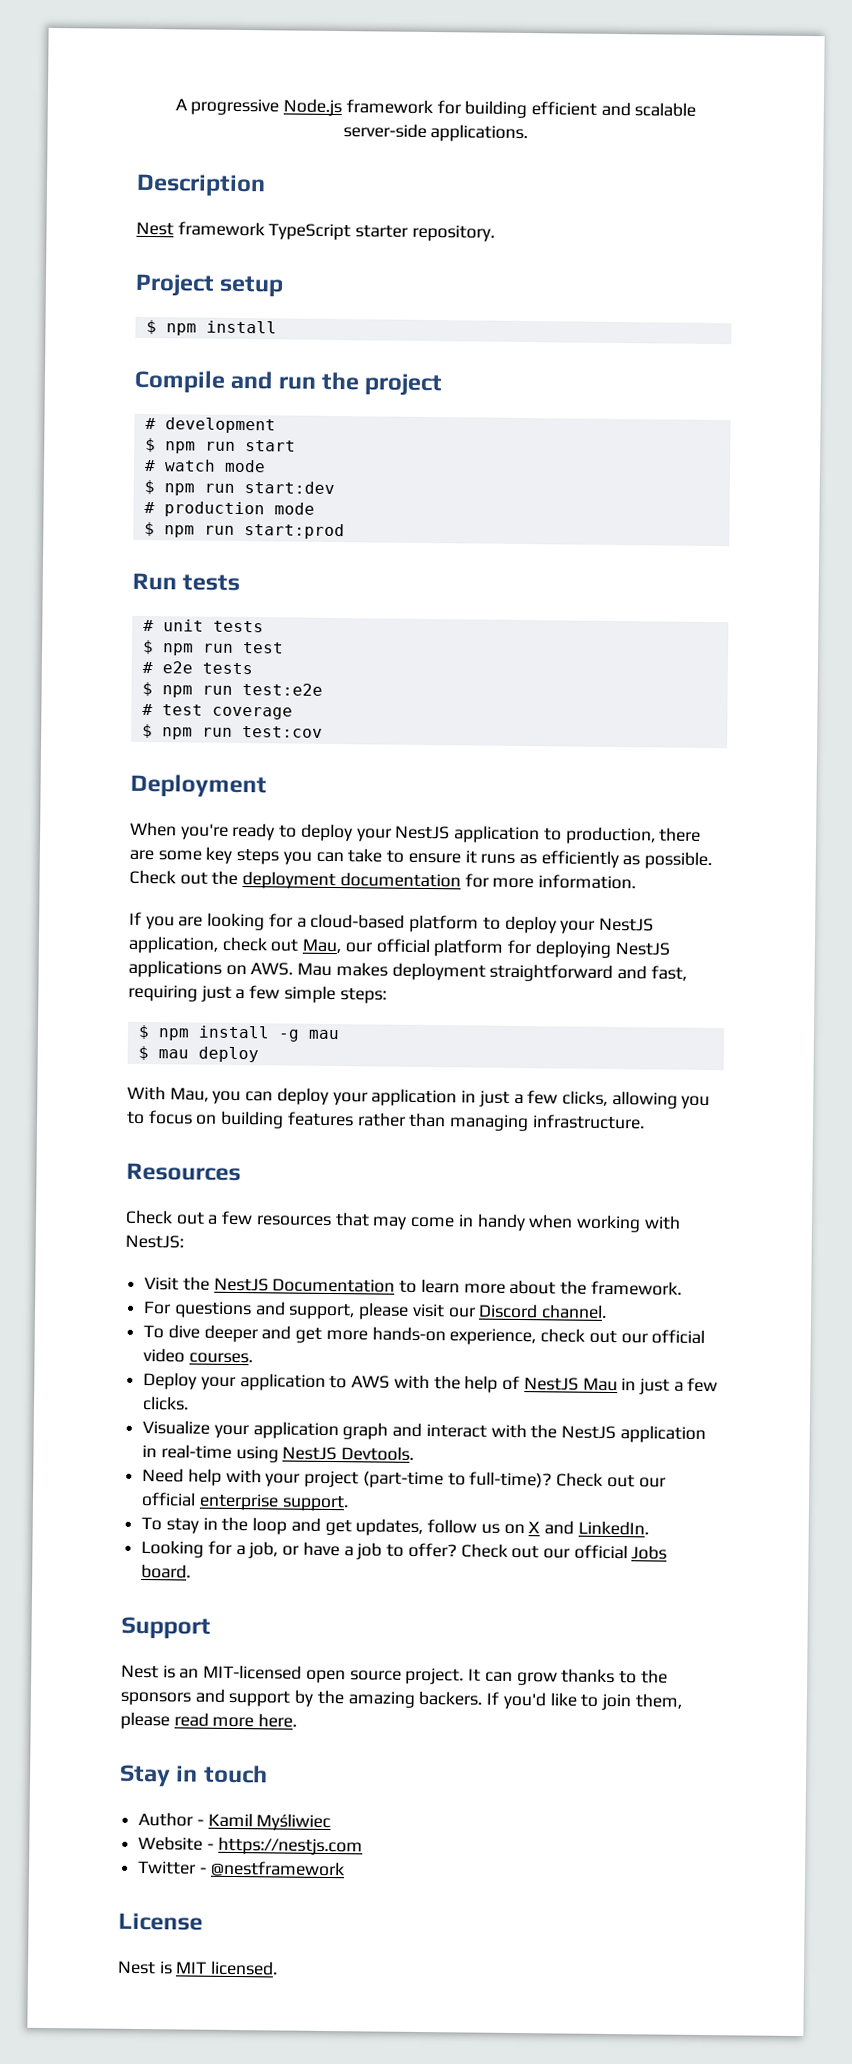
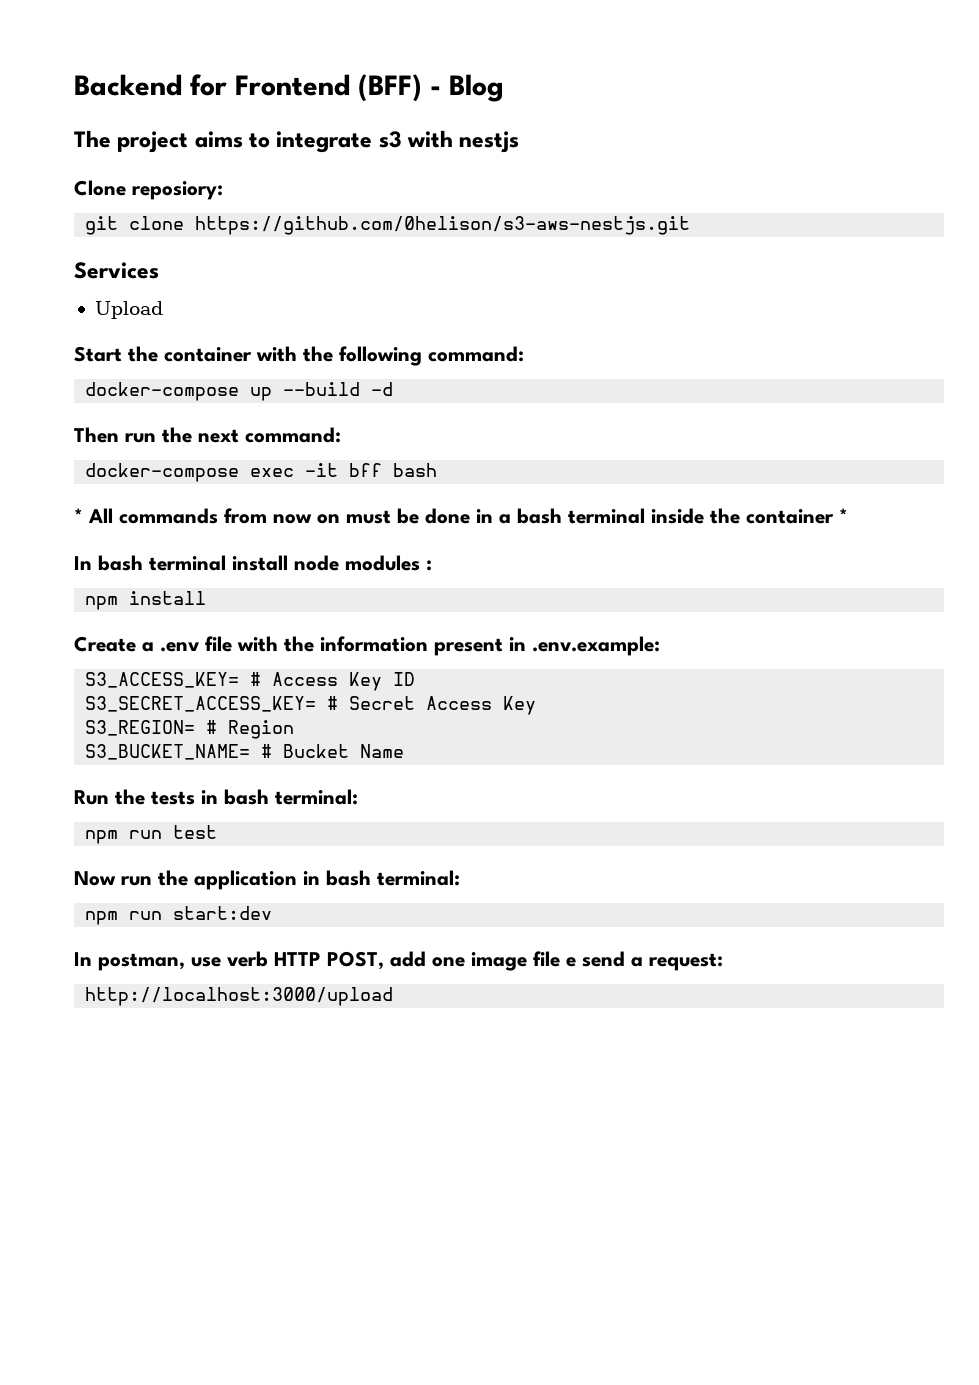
- A progressive Node.js framework for building efficient and scalable server-side applications.
- Description
- Nest framework TypeScript starter repository.
- Project setup
- $ npm install
- Compile and run the project
- # development
- $ npm run start
- # watch mode
- $ npm run start:dev
- # production mode
- $ npm run start:prod
- Run tests
- # unit tests
- $ npm run test
- # e2e tests
- $ npm run test:e2e
- # test coverage
- $ npm run test:cov
- Deployment
- When you're ready to deploy your NestJS application to production, there are some key steps you can take to ensure it runs as efficiently as possible. Check out the deployment documentation for more information.
- If you are looking for a cloud-based platform to deploy your NestJS application, check out Mau, our official platform for deploying NestJS applications on AWS. Mau makes deployment straightforward and fast, requiring just a few simple steps:
- $ npm install -g mau
- $ mau deploy
- With Mau, you can deploy your application in just a few clicks, allowing you to focus on building features rather than managing infrastructure.
- Resources
- Check out a few resources that may come in handy when working with NestJS:
- Visit the NestJS Documentation to learn more about the framework.
- For questions and support, please visit our Discord channel.
- To dive deeper and get more hands-on experience, check out our official video courses.
- Deploy your application to AWS with the help of NestJS Mau in just a few clicks.
- Visualize your application graph and interact with the NestJS application in real-time using NestJS Devtools.
- Need help with your project (part-time to full-time)? Check out our official enterprise support.
- To stay in the loop and get updates, follow us on X and LinkedIn.
- Looking for a job, or have a job to offer? Check out our official Jobs board.
- Support
- Nest is an MIT-licensed open source project. It can grow thanks to the sponsors and support by the amazing backers. If you'd like to join them, please read more here.
- Stay in touch
- Author - Kamil Myśliwiec
- Website - https://nestjs.com
- Twitter - @nestframework
- License
- Nest is MIT licensed.
+ Backend for Frontend (BFF) - Blog
+ The project aims to integrate s3 with nestjs
+ Clone reposiory:
+ git clone https://github.com/0helison/s3-aws-nestjs.git
+ Services
+ Upload
+ Start the container with the following command:
+ docker-compose up --build -d
+ Then run the next command:
+ docker-compose exec -it bff bash
+ * All commands from now on must be done in a bash terminal inside the container *
+ In bash terminal install node modules :
+ npm install
+ Create a .env file with the information present in .env.example:
+ S3_ACCESS_KEY= # Access Key ID
+ S3_SECRET_ACCESS_KEY= # Secret Access Key
+ S3_REGION= # Region
+ S3_BUCKET_NAME= # Bucket Name
+ Run the tests in bash terminal:
+ npm run test
+ Now run the application in bash terminal:
+ npm run start:dev
+ In postman, use verb HTTP POST, add one image file e send a request:
+ http://localhost:3000/upload

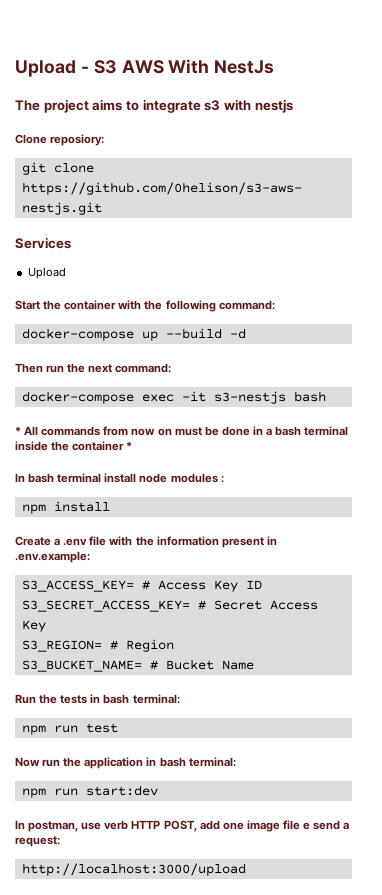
- Backend for Frontend (BFF) - Blog
+ Upload - S3 AWS With NestJs
- docker-compose exec -it bff bash
+ docker-compose exec -it s3-nestjs bash

